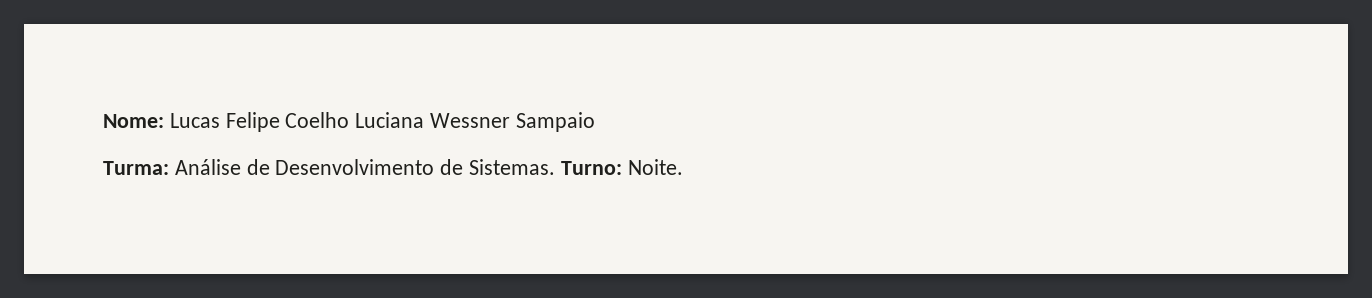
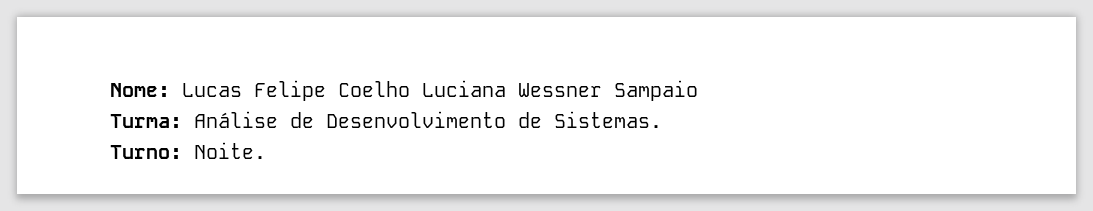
- Turma: Análise de Desenvolvimento de Sistemas. Turno: Noite.
+ Turma: Análise de Desenvolvimento de Sistemas.
+ Turno: Noite.

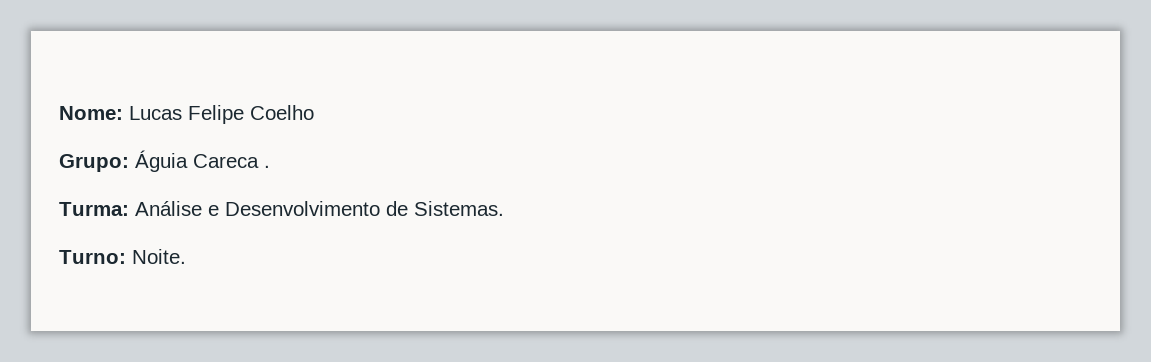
- Nome: Lucas Felipe Coelho Luciana Wessner Sampaio
+ Nome: Lucas Felipe Coelho
+ Grupo: Águia Careca .
- Turma: Análise de Desenvolvimento de Sistemas.
+ Turma: Análise e Desenvolvimento de Sistemas.

